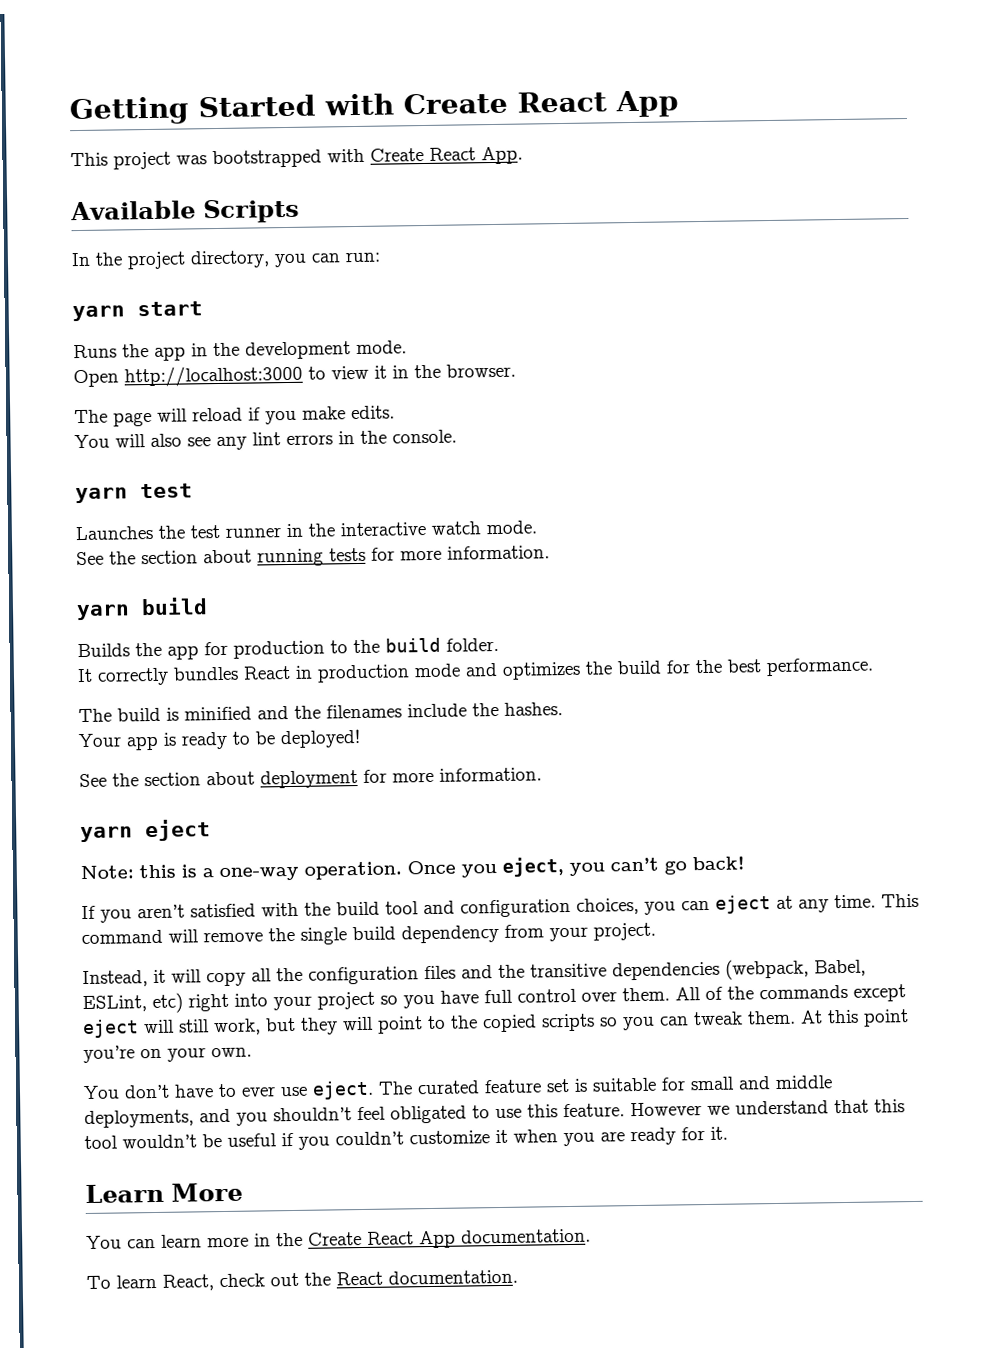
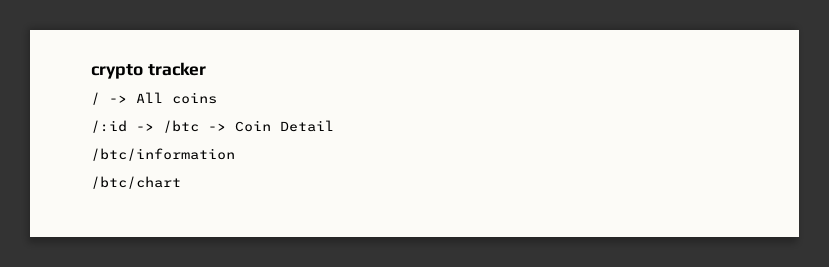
- Getting Started with Create React App
- This project was bootstrapped with Create React App.
- Available Scripts
- In the project directory, you can run:
- yarn start
- Runs the app in the development mode.
- Open http://localhost:3000 to view it in the browser.
- The page will reload if you make edits.
- You will also see any lint errors in the console.
- yarn test
- Launches the test runner in the interactive watch mode.
- See the section about running tests for more information.
- yarn build
- Builds the app for production to the build folder.
- It correctly bundles React in production mode and optimizes the build for the best performance.
- The build is minified and the filenames include the hashes.
- Your app is ready to be deployed!
- See the section about deployment for more information.
- yarn eject
- Note: this is a one-way operation. Once you eject, you can’t go back!
- If you aren’t satisfied with the build tool and configuration choices, you can eject at any time. This command will remove the single build dependency from your project.
- Instead, it will copy all the configuration files and the transitive dependencies (webpack, Babel, ESLint, etc) right into your project so you have full control over them. All of the commands except eject will still work, but they will point to the copied scripts so you can tweak them. At this point you’re on your own.
- You don’t have to ever use eject. The curated feature set is suitable for small and middle deployments, and you shouldn’t feel obligated to use this feature. However we understand that this tool wouldn’t be useful if you couldn’t customize it when you are ready for it.
- Learn More
- You can learn more in the Create React App documentation.
- To learn React, check out the React documentation.
+ crypto tracker
+ / -> All coins
+ /:id -> /btc -> Coin Detail
+ /btc/information
+ /btc/chart

